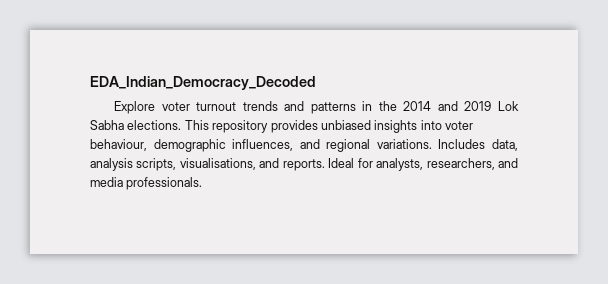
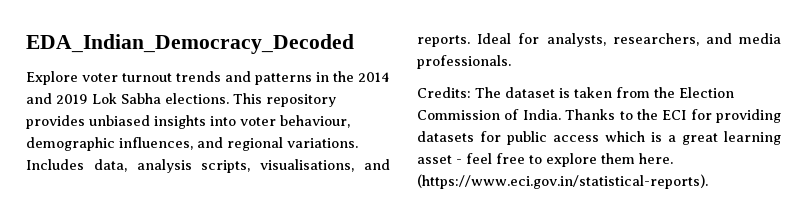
+ Credits: The dataset is taken from the Election Commission of India. Thanks to the ECI for providing datasets for public access which is a great learning asset - feel free to explore them here. (https://www.eci.gov.in/statistical-reports).

